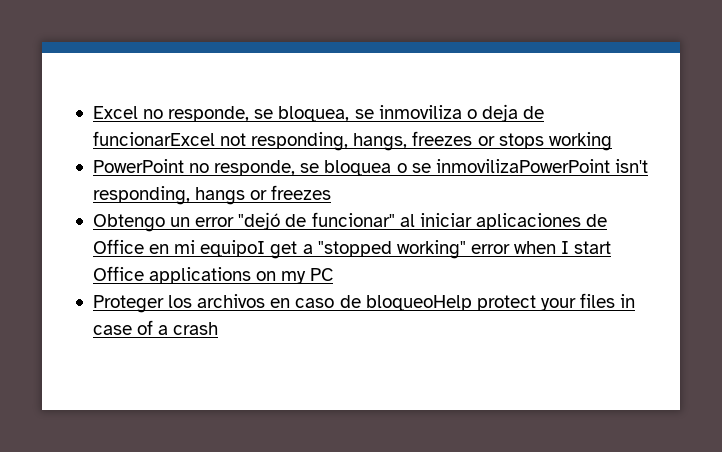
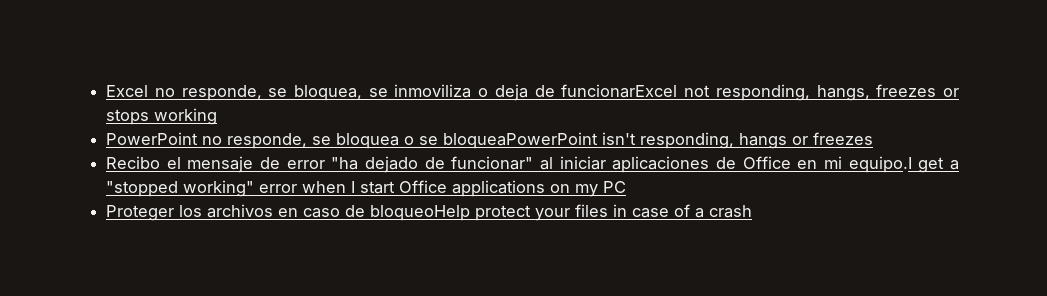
- PowerPoint no responde, se bloquea o se inmovilizaPowerPoint isn't responding, hangs or freezes
+ PowerPoint no responde, se bloquea o se bloqueaPowerPoint isn't responding, hangs or freezes
- Obtengo un error "dejó de funcionar" al iniciar aplicaciones de Office en mi equipoI get a "stopped working" error when I start Office applications on my PC
+ Recibo el mensaje de error "ha dejado de funcionar" al iniciar aplicaciones de Office en mi equipo.I get a "stopped working" error when I start Office applications on my PC

